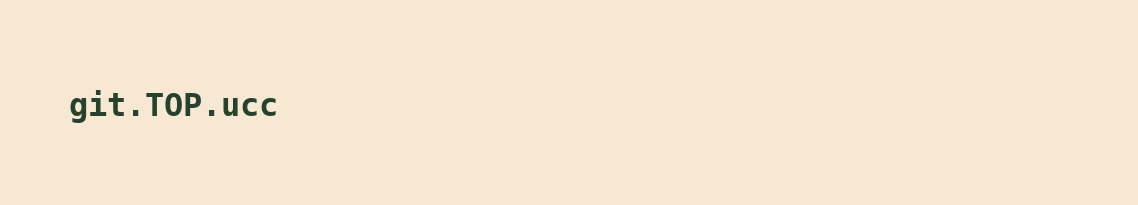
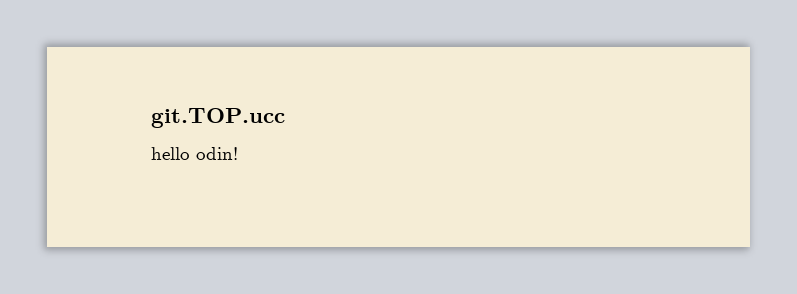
+ hello odin!

